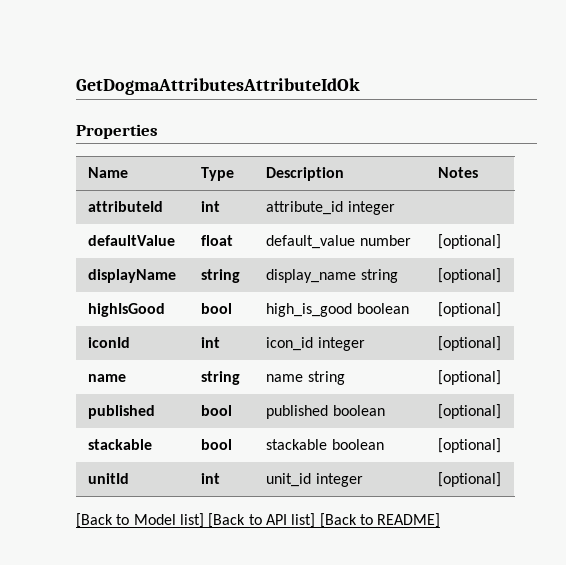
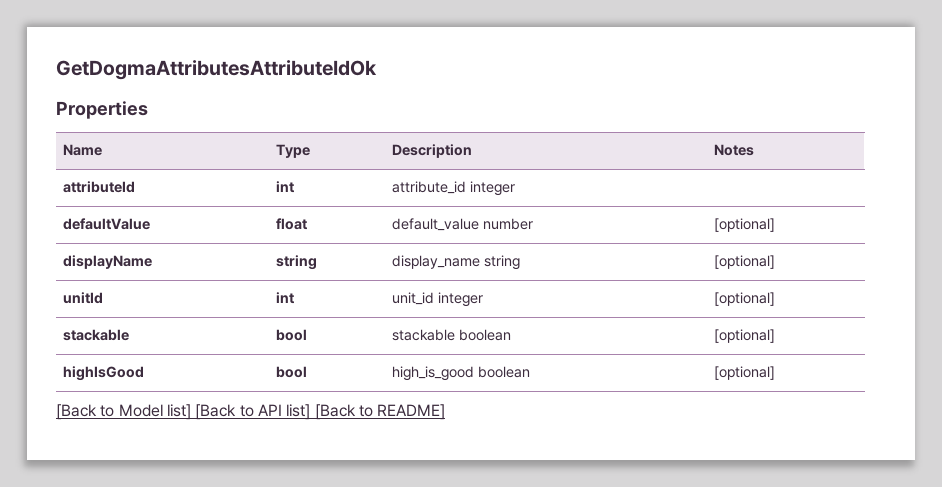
- highIsGood | bool | high_is_good boolean | [optional]
- iconId | int | icon_id integer | [optional]
- name | string | name string | [optional]
- published | bool | published boolean | [optional]
+ unitId | int | unit_id integer | [optional]
- unitId | int | unit_id integer | [optional]
+ highIsGood | bool | high_is_good boolean | [optional]

